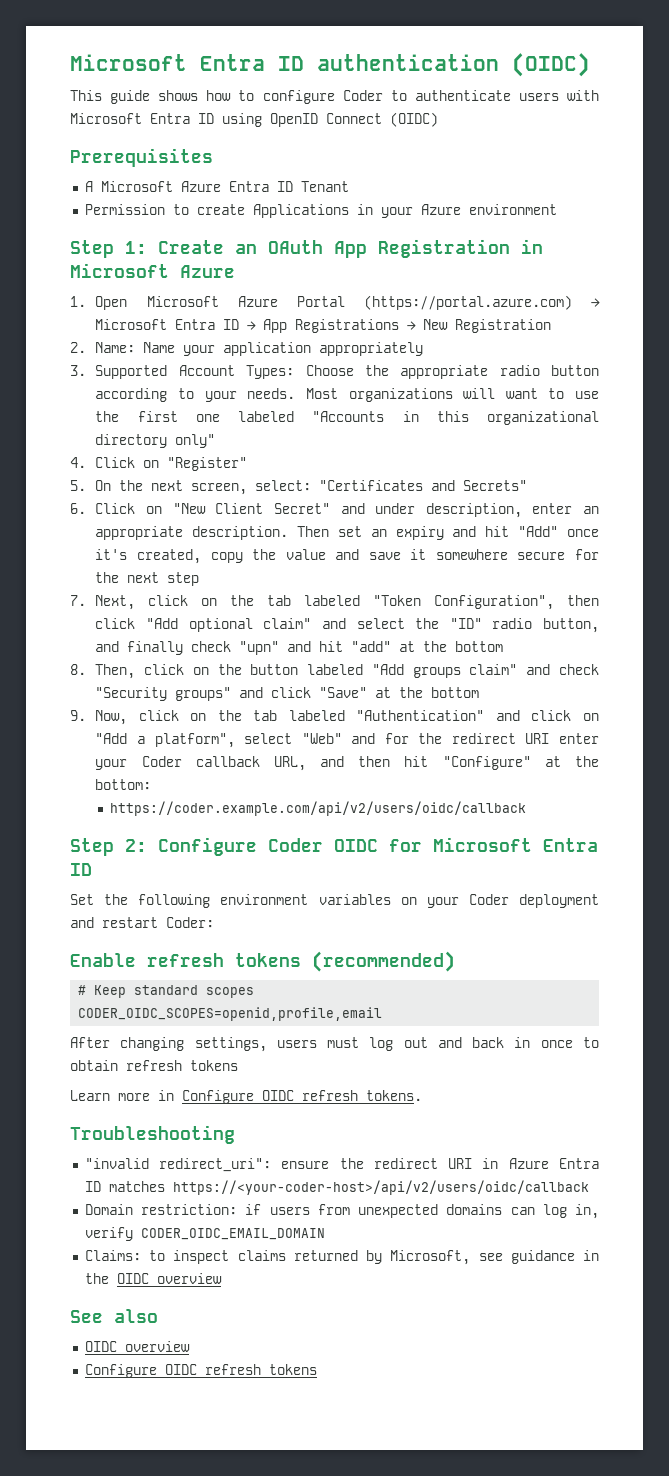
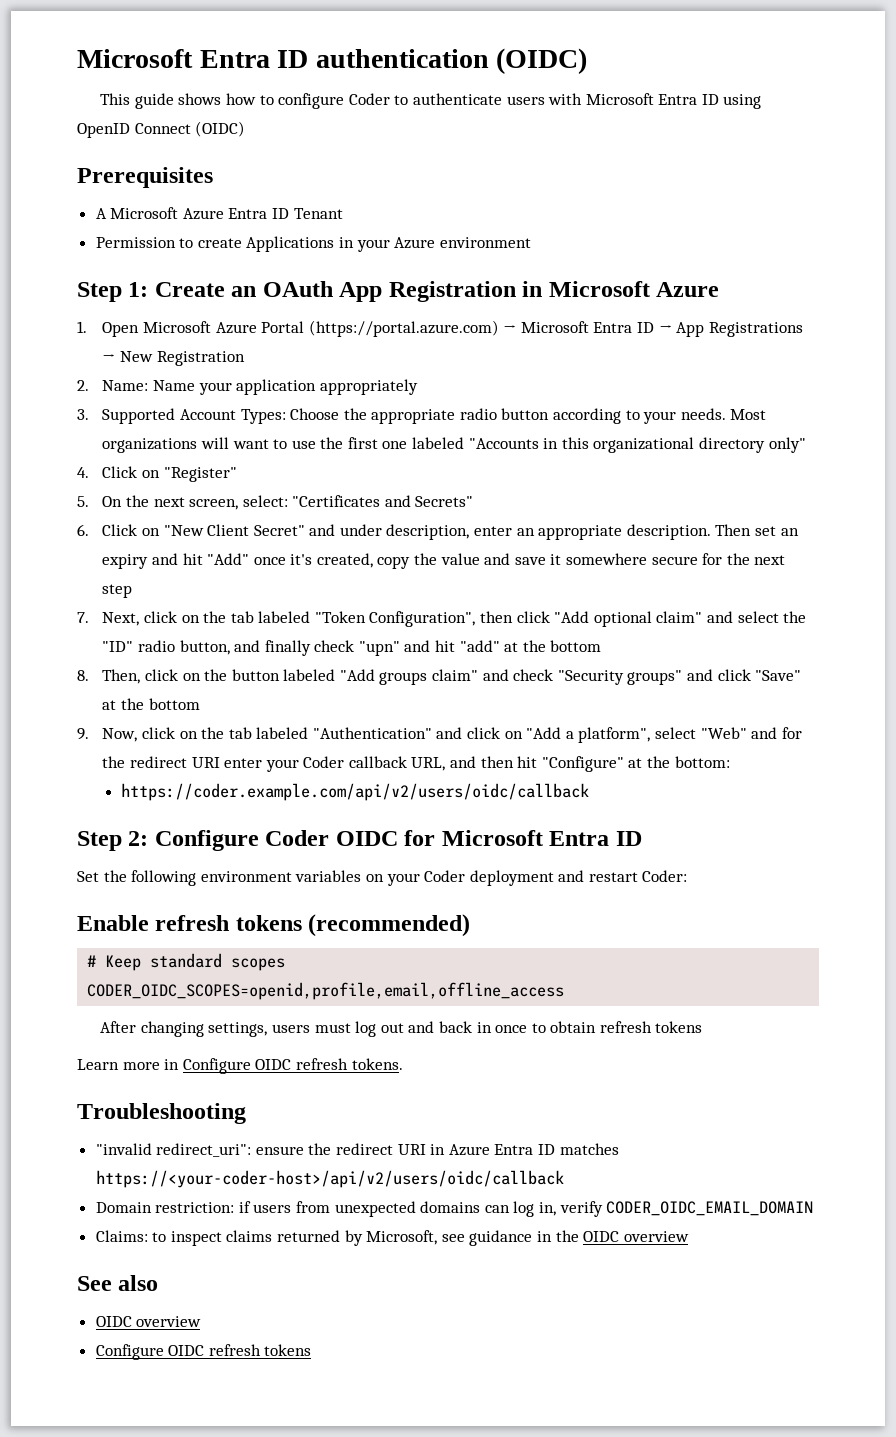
- CODER_OIDC_SCOPES=openid,profile,email
+ CODER_OIDC_SCOPES=openid,profile,email,offline_access

